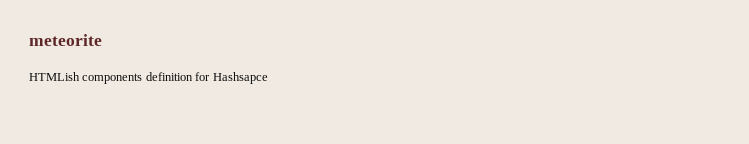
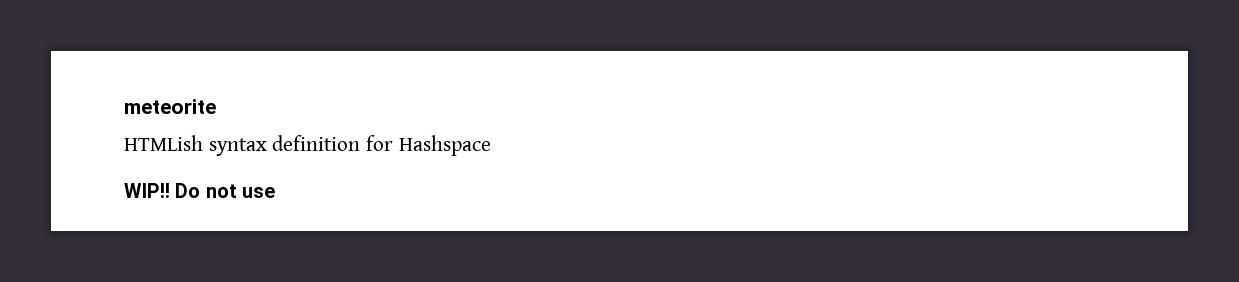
- HTMLish components definition for Hashsapce
+ HTMLish syntax definition for Hashspace
+ WIP!! Do not use

